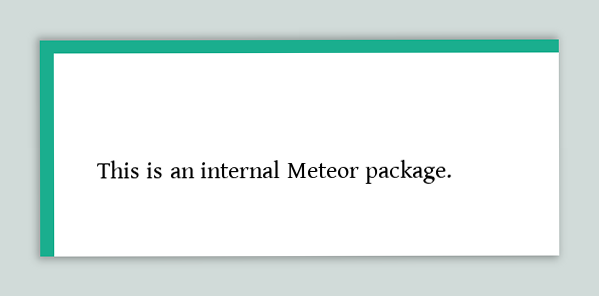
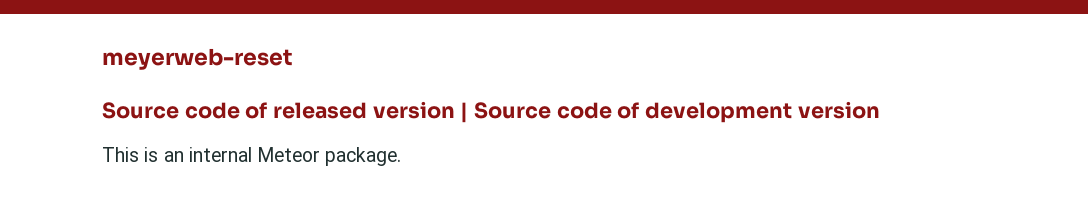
+ meyerweb-reset
+ Source code of released version | Source code of development version

